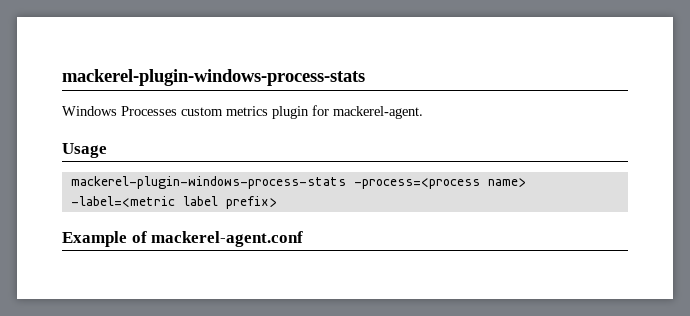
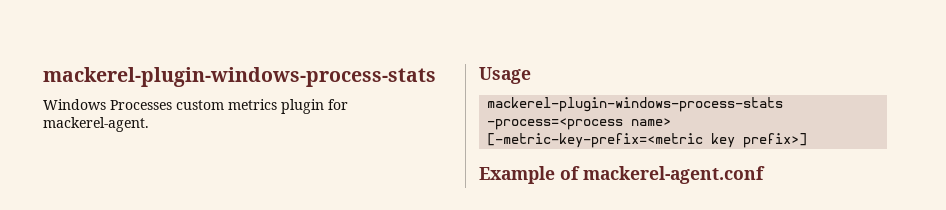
- mackerel-plugin-windows-process-stats -process=<process name> -label=<metric label prefix>
+ mackerel-plugin-windows-process-stats -process=<process name> [-metric-key-prefix=<metric key prefix>]

